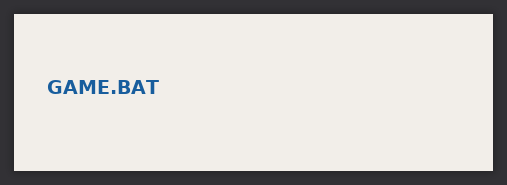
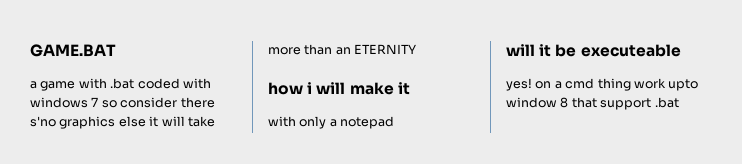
+ a game with .bat coded with windows 7 so consider there s'no graphics else it will take more than an ETERNITY
+ how i will make it
+ with only a notepad
+ will it be executeable
+ yes! on a cmd thing work upto window 8 that support .bat

